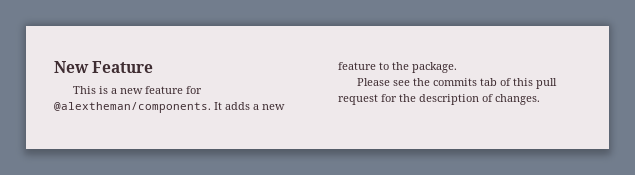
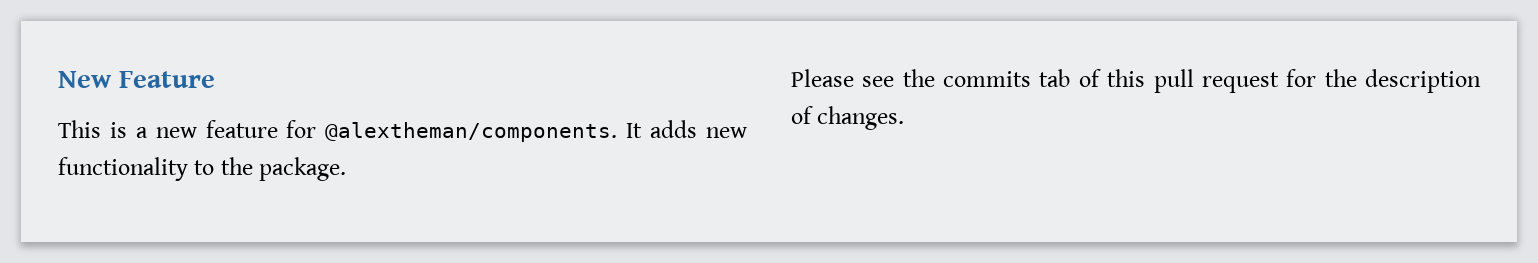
- It adds a new feature to the package.
+ It adds new functionality to the package.

